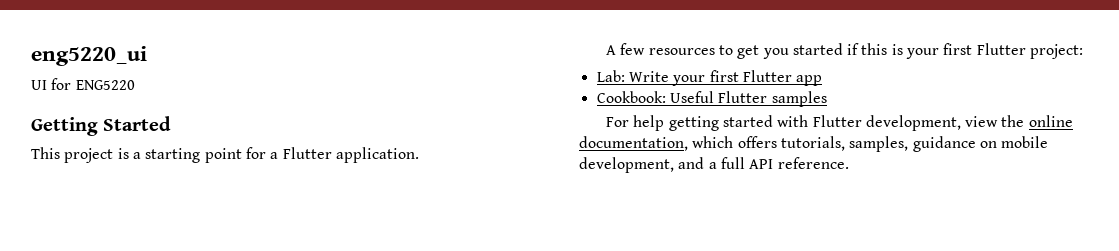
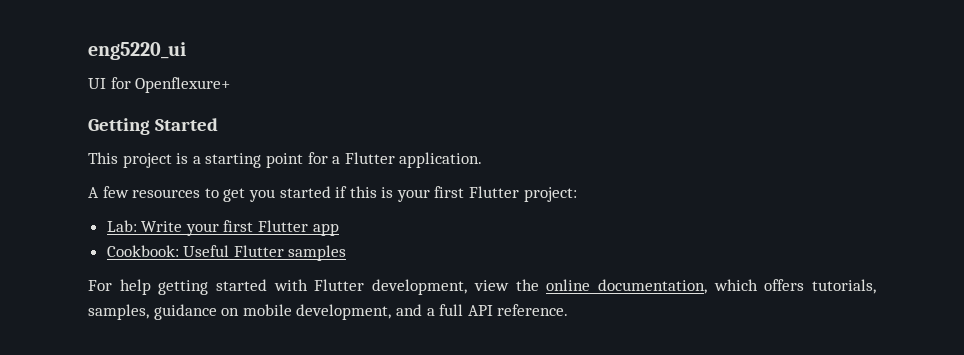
- UI for ENG5220
+ UI for Openflexure+

